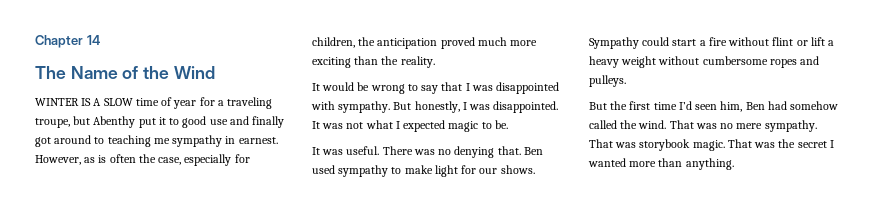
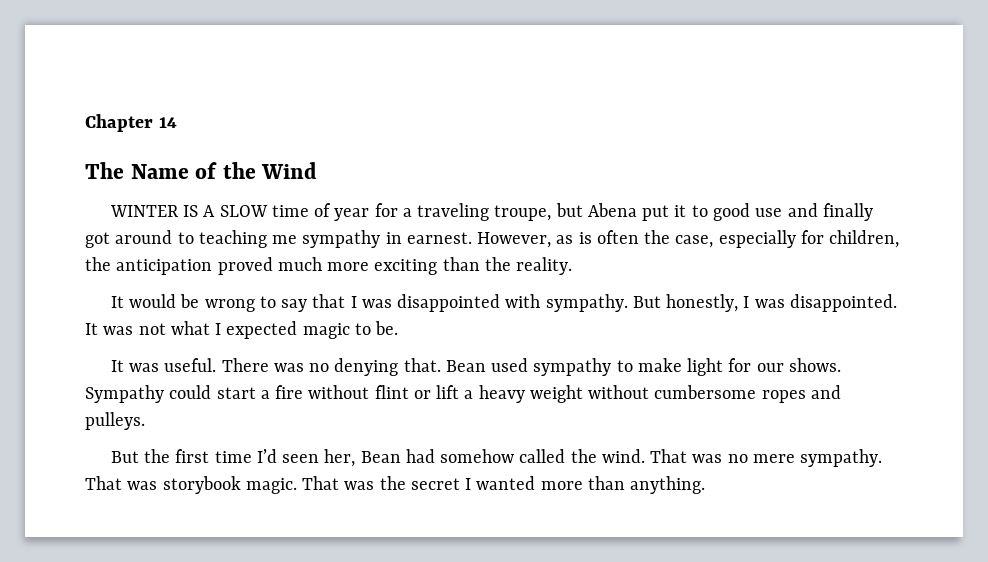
- WINTER IS A SLOW time of year for a traveling troupe, but Abenthy put it to good use and finally got around to teaching me sympathy in earnest.
+ WINTER IS A SLOW time of year for a traveling troupe, but Abena put it to good use and finally got around to teaching me sympathy in earnest.
- Ben used sympathy to make light for our shows.
+ Bean used sympathy to make light for our shows.
- But the first time I’d seen him, Ben had somehow called the wind.
+ But the first time I’d seen her, Bean had somehow called the wind.

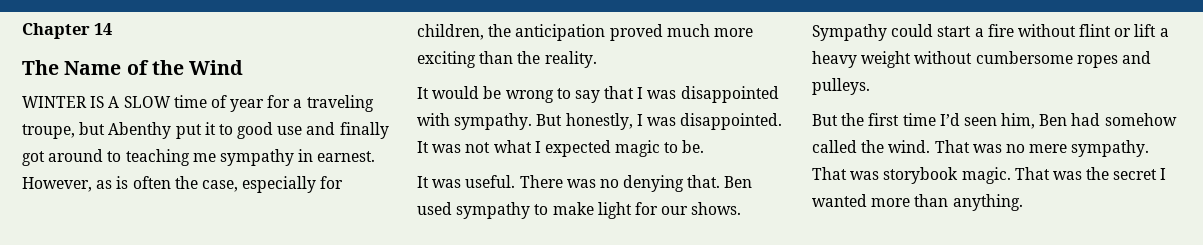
- WINTER IS A SLOW time of year for a traveling troupe, but Abena put it to good use and finally got around to teaching me sympathy in earnest.
+ WINTER IS A SLOW time of year for a traveling troupe, but Abenthy put it to good use and finally got around to teaching me sympathy in earnest.
- Bean used sympathy to make light for our shows.
+ Ben used sympathy to make light for our shows.
- But the first time I’d seen her, Bean had somehow called the wind.
+ But the first time I’d seen him, Ben had somehow called the wind.

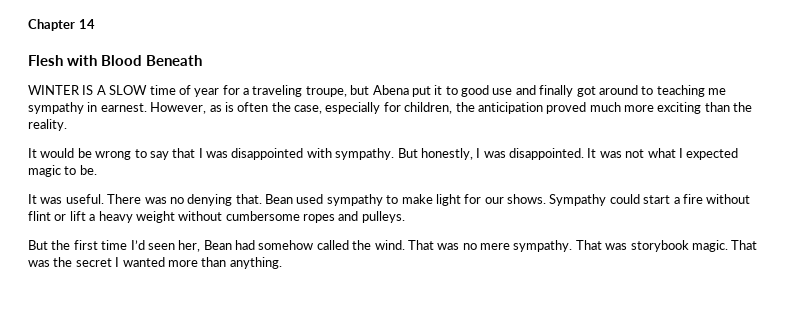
- The Name of the Wind
+ Flesh with Blood Beneath
- WINTER IS A SLOW time of year for a traveling troupe, but Abenthy put it to good use and finally got around to teaching me sympathy in earnest.
+ WINTER IS A SLOW time of year for a traveling troupe, but Abena put it to good use and finally got around to teaching me sympathy in earnest.
- Ben used sympathy to make light for our shows.
+ Bean used sympathy to make light for our shows.
- But the first time I’d seen him, Ben had somehow called the wind.
+ But the first time I’d seen her, Bean had somehow called the wind.

